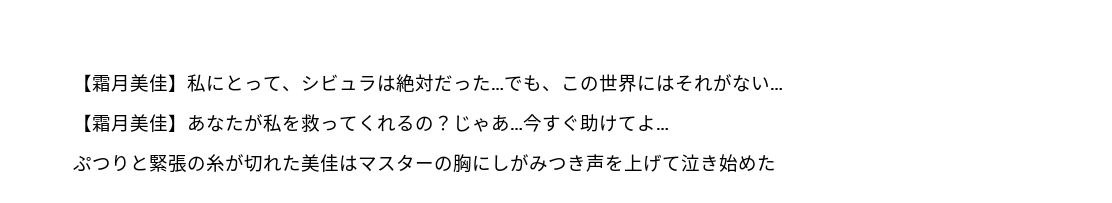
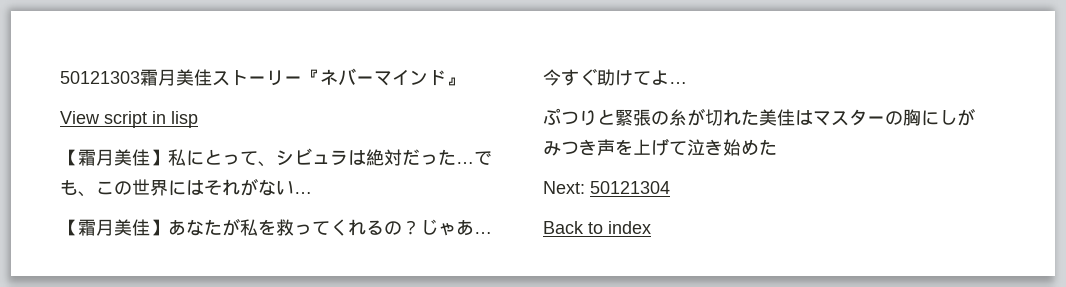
+ 50121303霜月美佳ストーリー『ネバーマインド』
+ View script in lisp
+ Next: 50121304
+ Back to index

